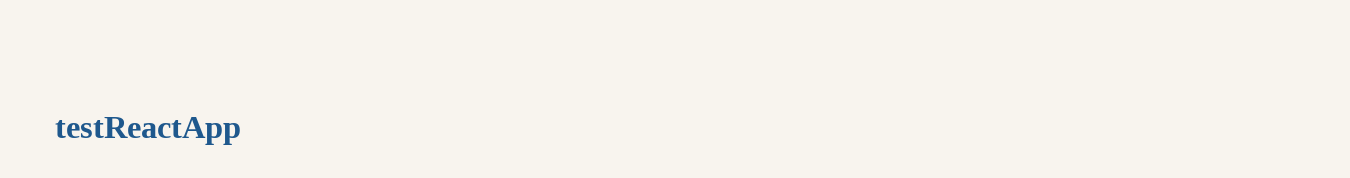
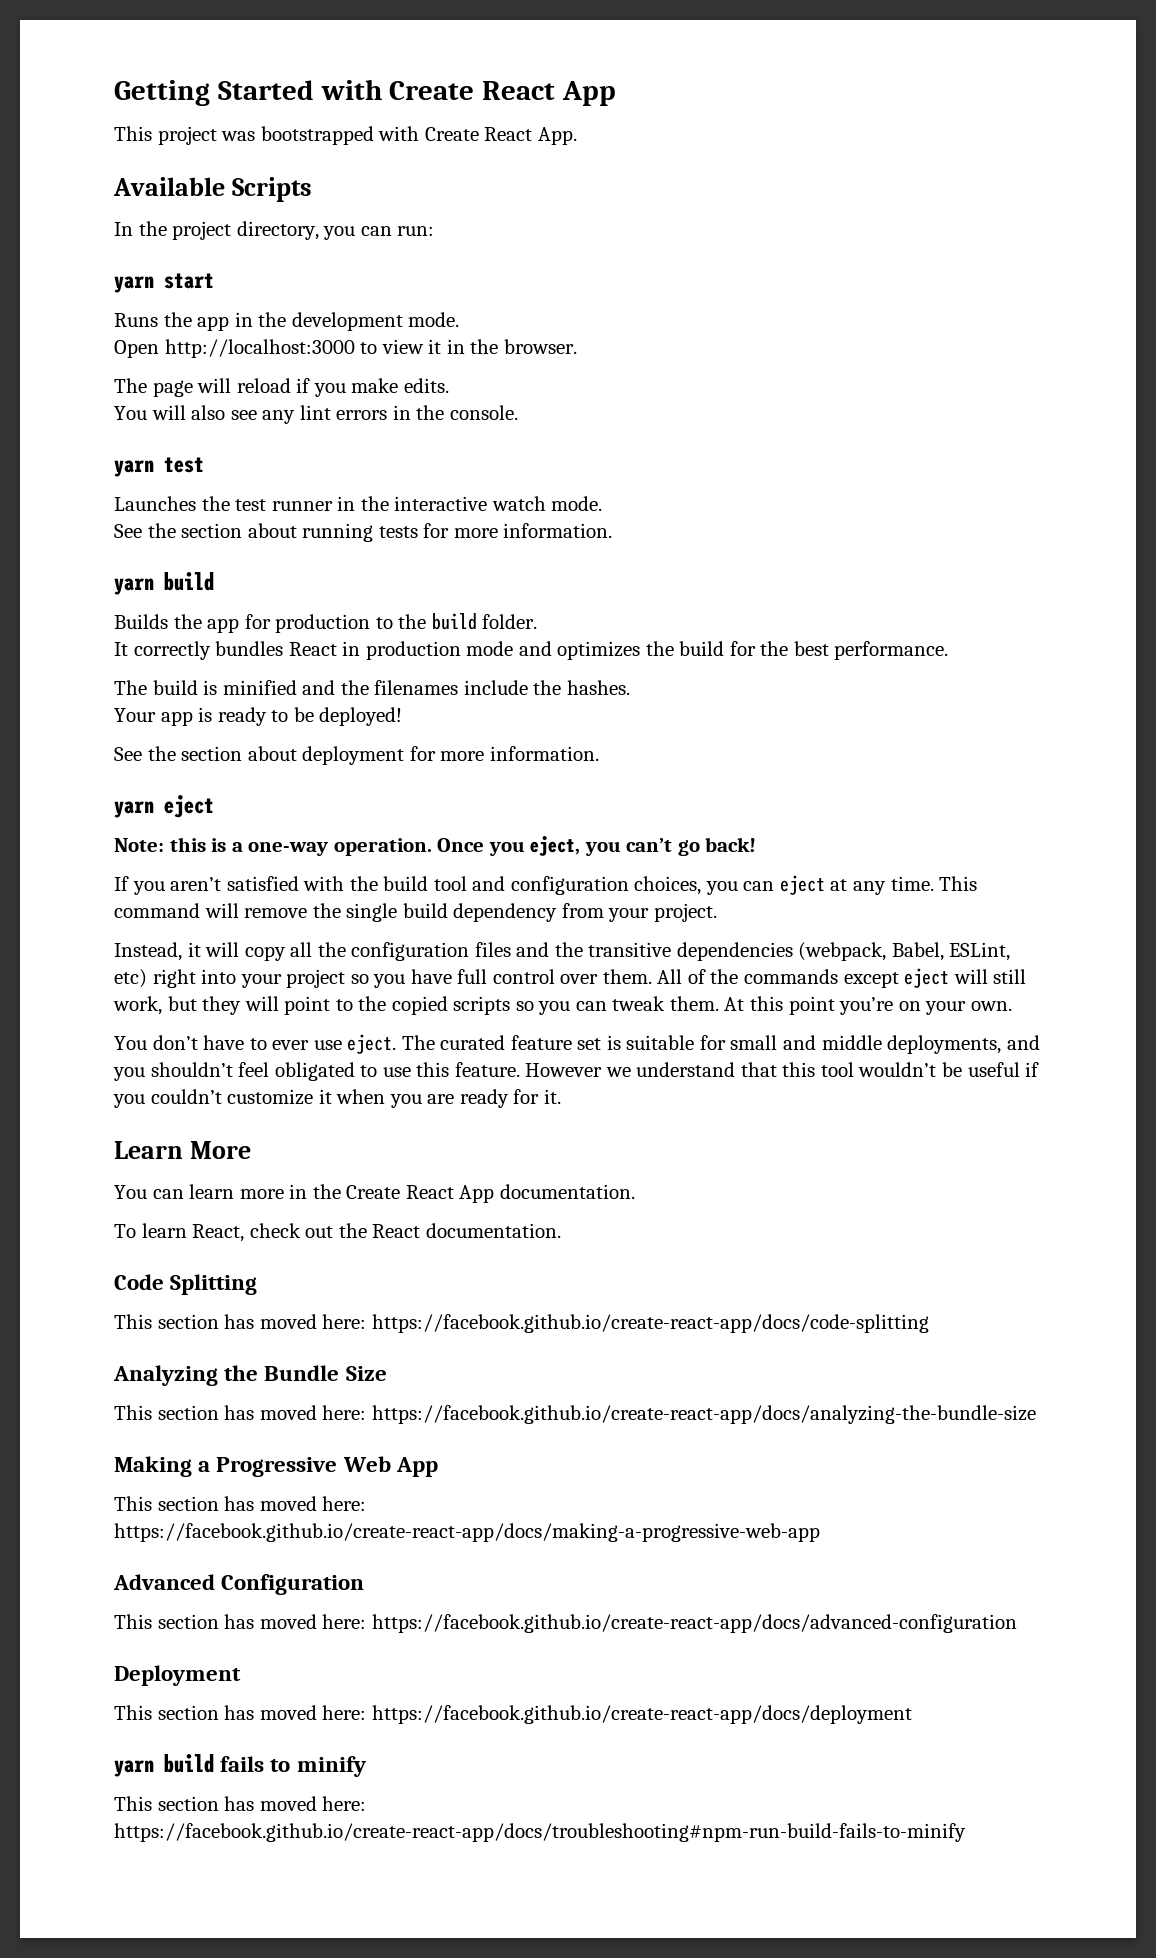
- testReactApp
+ Getting Started with Create React App
+ This project was bootstrapped with Create React App.
+ Available Scripts
+ In the project directory, you can run:
+ yarn start
+ Runs the app in the development mode.
+ Open http://localhost:3000 to view it in the browser.
+ The page will reload if you make edits.
+ You will also see any lint errors in the console.
+ yarn test
+ Launches the test runner in the interactive watch mode.
+ See the section about running tests for more information.
+ yarn build
+ Builds the app for production to the build folder.
+ It correctly bundles React in production mode and optimizes the build for the best performance.
+ The build is minified and the filenames include the hashes.
+ Your app is ready to be deployed!
+ See the section about deployment for more information.
+ yarn eject
+ Note: this is a one-way operation. Once you eject, you can’t go back!
+ If you aren’t satisfied with the build tool and configuration choices, you can eject at any time. This command will remove the single build dependency from your project.
+ Instead, it will copy all the configuration files and the transitive dependencies (webpack, Babel, ESLint, etc) right into your project so you have full control over them. All of the commands except eject will still work, but they will point to the copied scripts so you can tweak them. At this point you’re on your own.
+ You don’t have to ever use eject. The curated feature set is suitable for small and middle deployments, and you shouldn’t feel obligated to use this feature. However we understand that this tool wouldn’t be useful if you couldn’t customize it when you are ready for it.
+ Learn More
+ You can learn more in the Create React App documentation.
+ To learn React, check out the React documentation.
+ Code Splitting
+ This section has moved here: https://facebook.github.io/create-react-app/docs/code-splitting
+ Analyzing the Bundle Size
+ This section has moved here: https://facebook.github.io/create-react-app/docs/analyzing-the-bundle-size
+ Making a Progressive Web App
+ This section has moved here: https://facebook.github.io/create-react-app/docs/making-a-progressive-web-app
+ Advanced Configuration
+ This section has moved here: https://facebook.github.io/create-react-app/docs/advanced-configuration
+ Deployment
+ This section has moved here: https://facebook.github.io/create-react-app/docs/deployment
+ yarn build fails to minify
+ This section has moved here: https://facebook.github.io/create-react-app/docs/troubleshooting#npm-run-build-fails-to-minify

